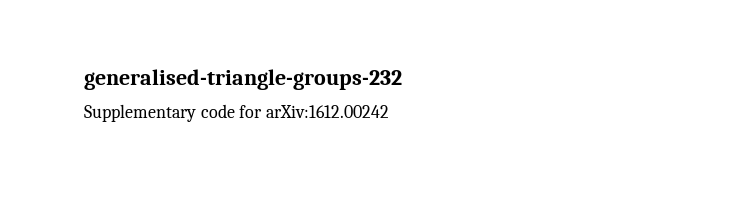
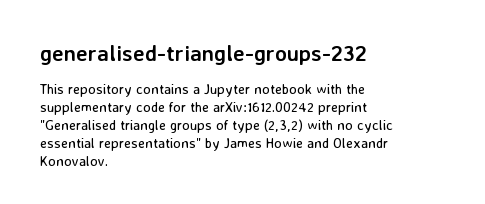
- Supplementary code for arXiv:1612.00242
+ This repository contains a Jupyter notebook with the supplementary code for the arXiv:1612.00242 preprint "Generalised triangle groups of type (2,3,2) with no cyclic essential representations" by James Howie and Olexandr Konovalov.

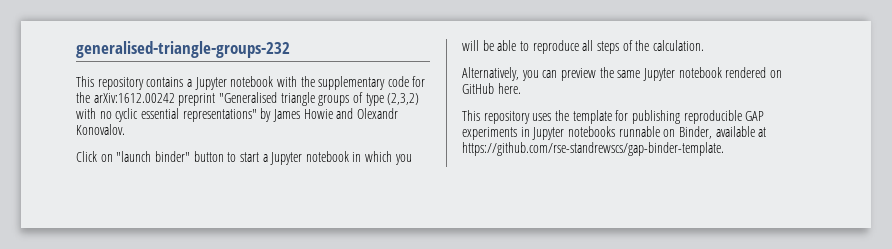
+ Click on "launch binder" button to start a Jupyter notebook in which you will be able to reproduce all steps of the calculation.
+ Alternatively, you can preview the same Jupyter notebook rendered on GitHub here.
+ This repository uses the template for publishing reproducible GAP experiments in Jupyter notebooks runnable on Binder, available at https://github.com/rse-standrewscs/gap-binder-template.

